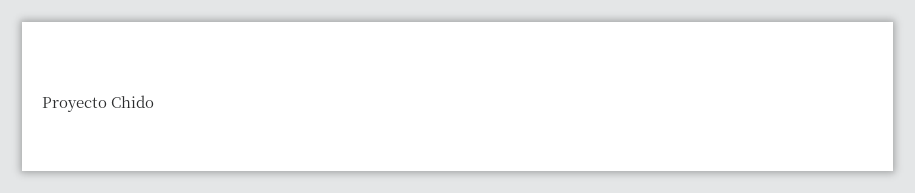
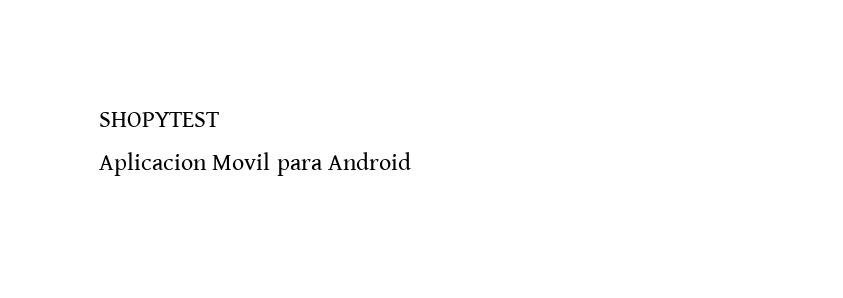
- Proyecto Chido
+ SHOPYTEST
+ Aplicacion Movil para Android

